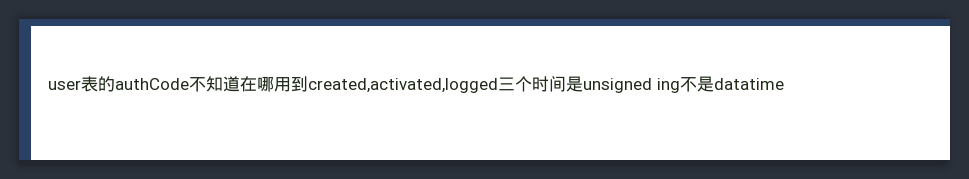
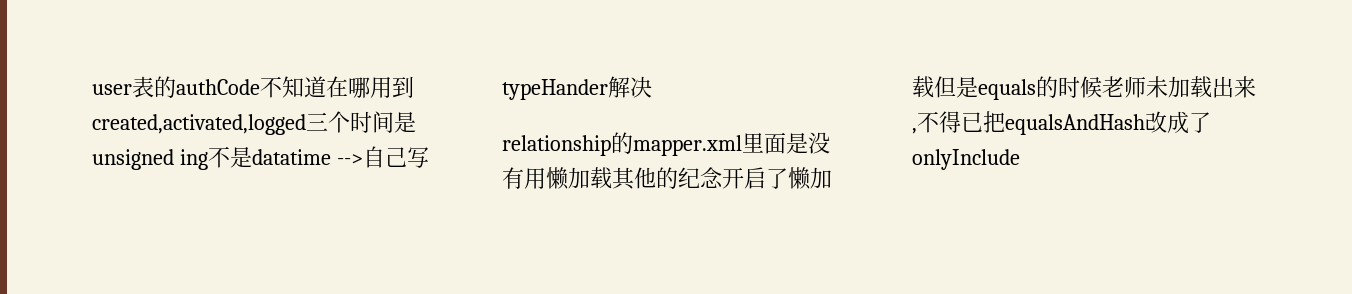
- user表的authCode不知道在哪用到created,activated,logged三个时间是unsigned ing不是datatime
+ user表的authCode不知道在哪用到created,activated,logged三个时间是unsigned ing不是datatime -->自己写typeHander解决
+ relationship的mapper.xml里面是没有用懒加载其他的纪念开启了懒加载但是equals的时候老师未加载出来,不得已把equalsAndHash改成了onlyInclude

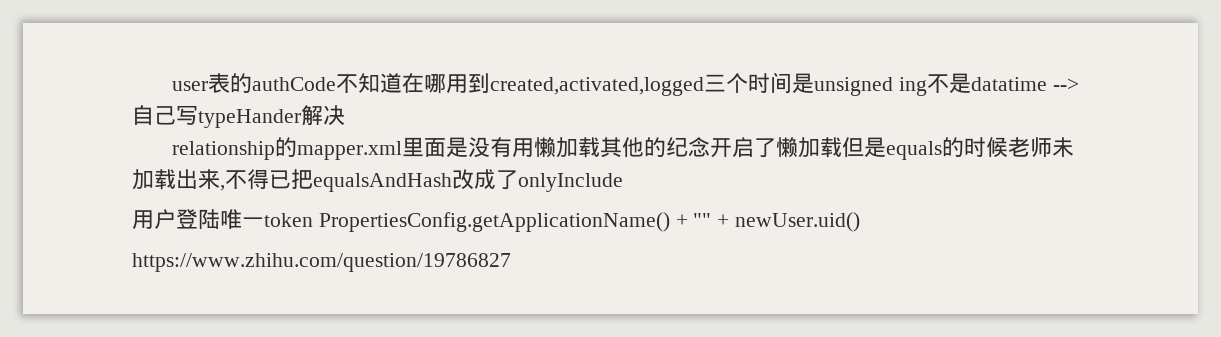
+ 用户登陆唯一token PropertiesConfig.getApplicationName() + "" + newUser.uid()
+ https://www.zhihu.com/question/19786827

